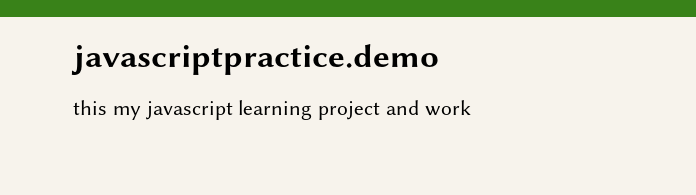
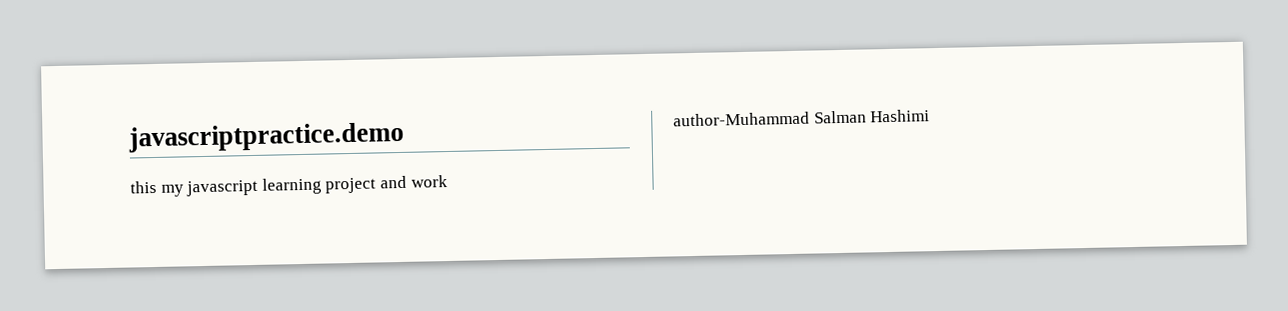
+ author-Muhammad Salman Hashimi

